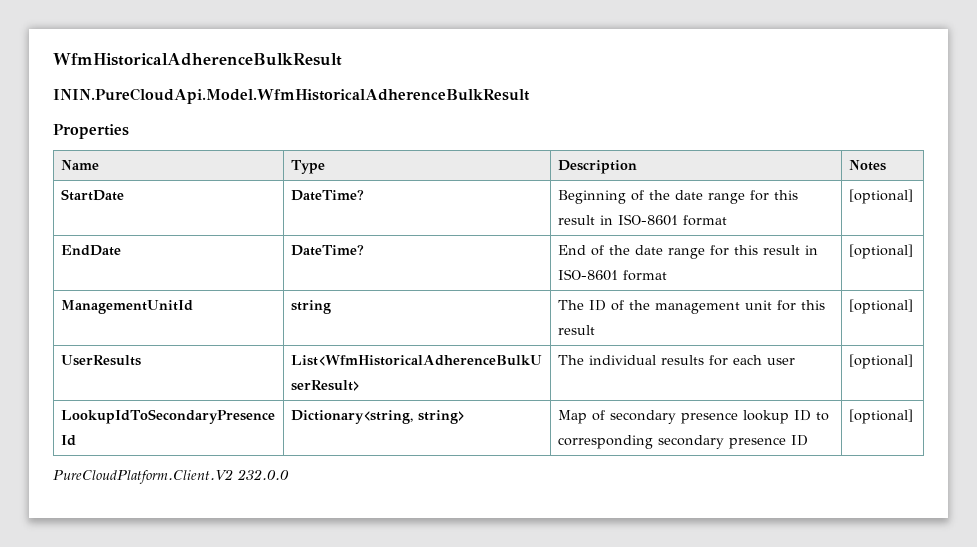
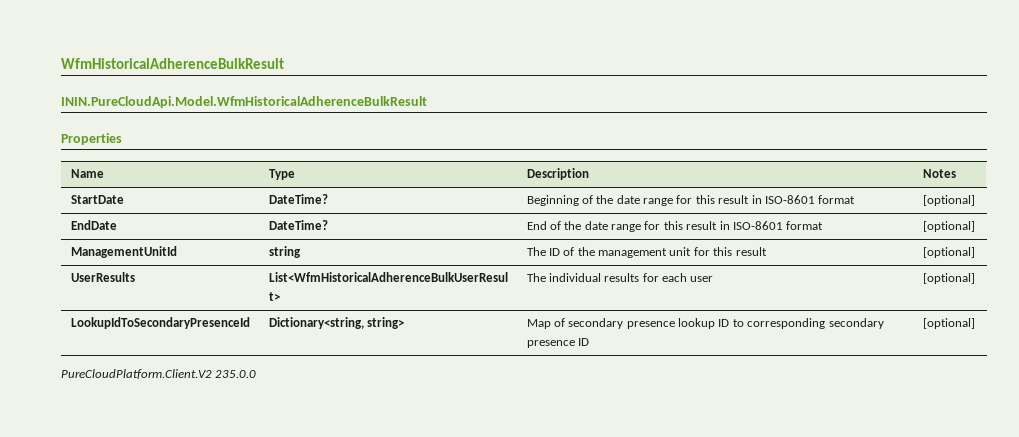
- PureCloudPlatform.Client.V2 232.0.0
+ PureCloudPlatform.Client.V2 235.0.0

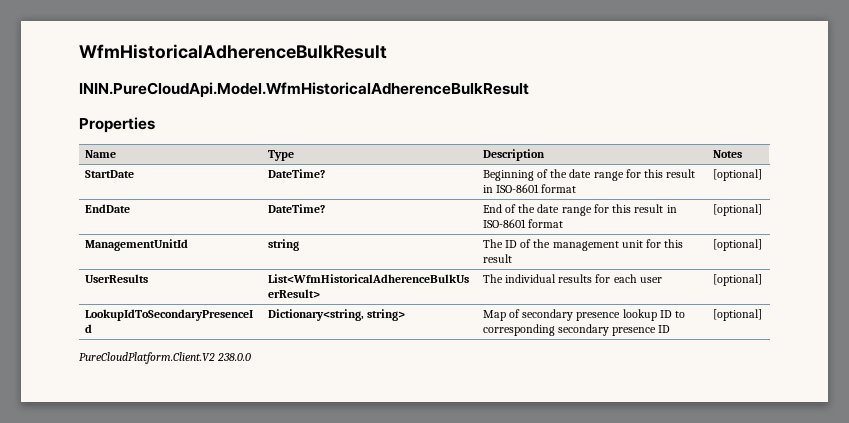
- PureCloudPlatform.Client.V2 235.0.0
+ PureCloudPlatform.Client.V2 238.0.0

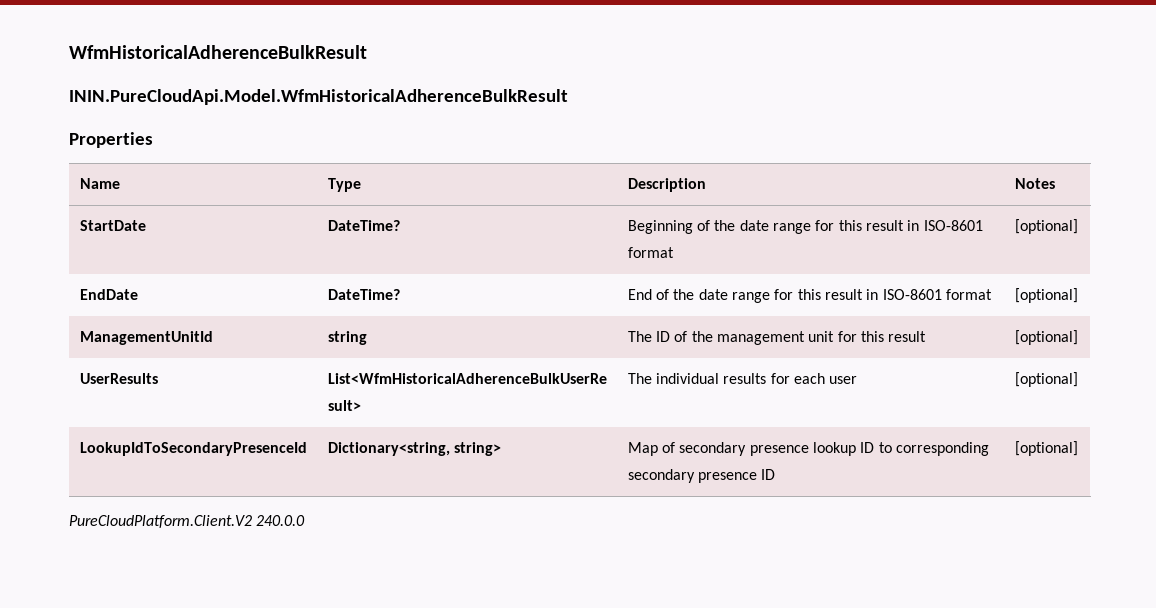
- PureCloudPlatform.Client.V2 238.0.0
+ PureCloudPlatform.Client.V2 240.0.0

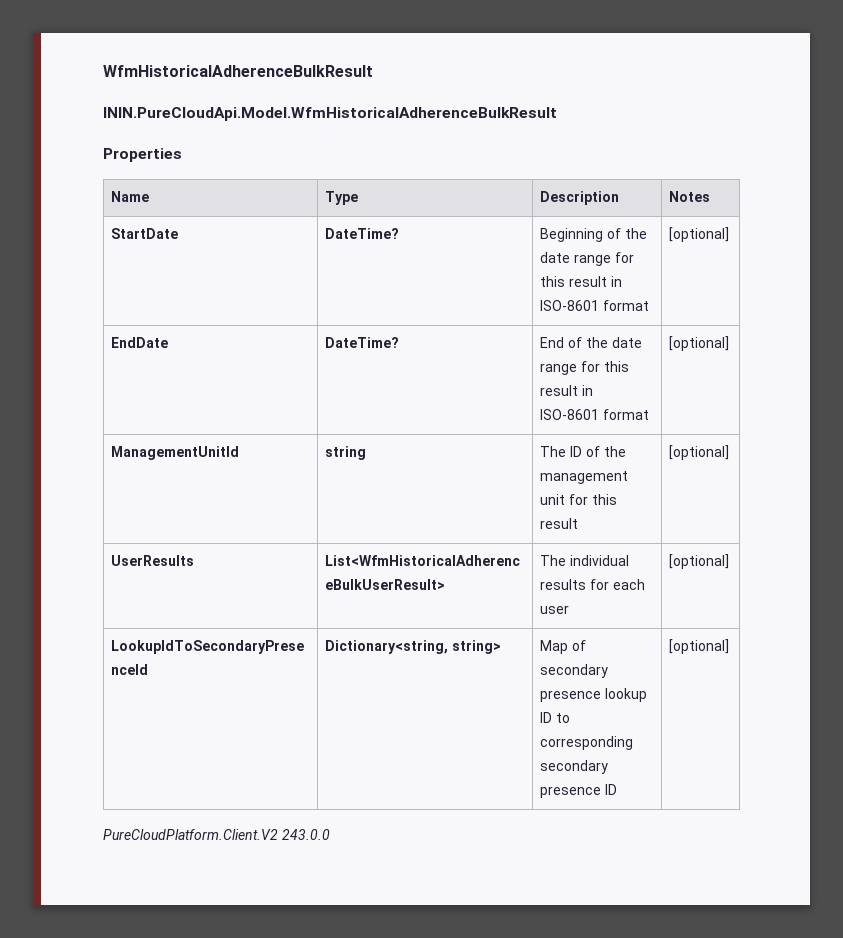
- PureCloudPlatform.Client.V2 240.0.0
+ PureCloudPlatform.Client.V2 243.0.0

